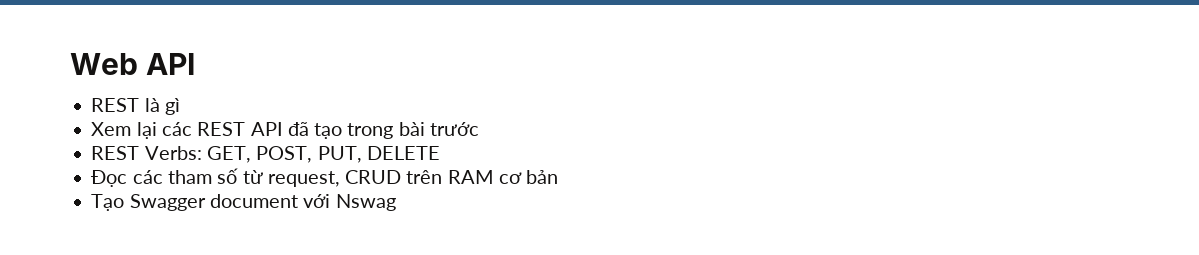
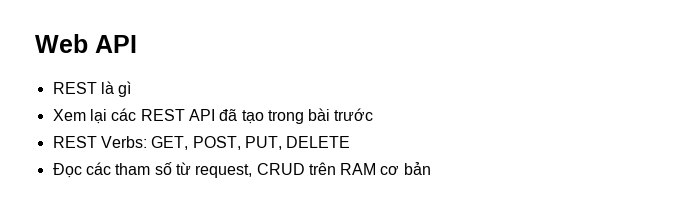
- Tạo Swagger document với Nswag

